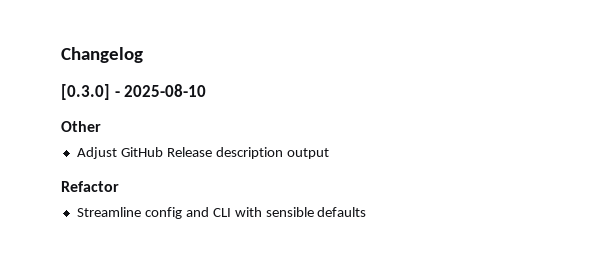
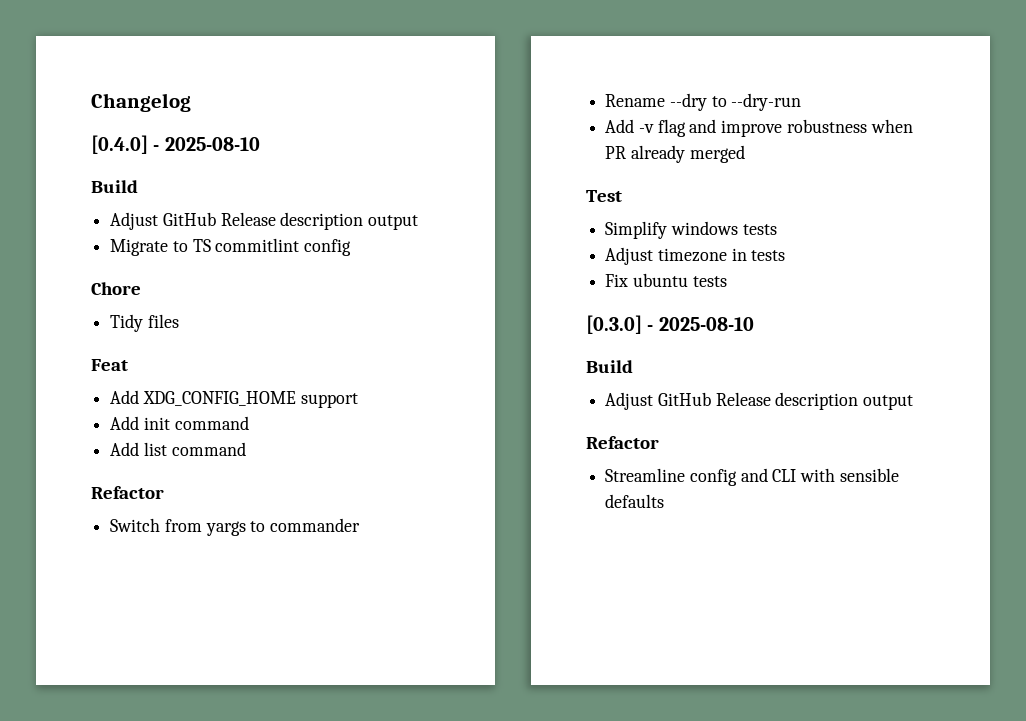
+ [0.4.0] - 2025-08-10
+ Build
+ Adjust GitHub Release description output
+ Migrate to TS commitlint config
+ Chore
+ Tidy files
+ Feat
+ Add XDG_CONFIG_HOME support
+ Add init command
+ Add list command
+ Refactor
+ Switch from yargs to commander
+ Rename --dry to --dry-run
+ Add -v flag and improve robustness when PR already merged
+ Test
+ Simplify windows tests
+ Adjust timezone in tests
+ Fix ubuntu tests
  [0.3.0] - 2025-08-10
- Other
+ Build

